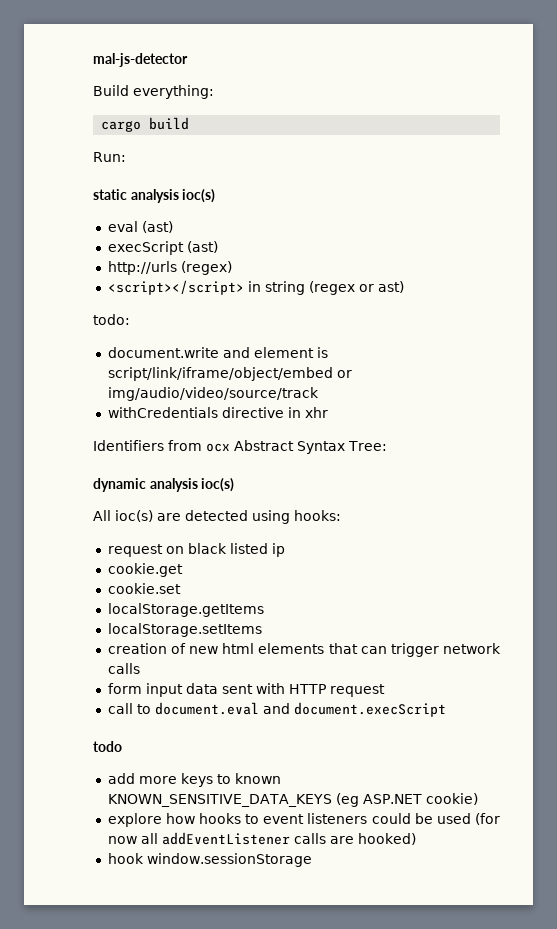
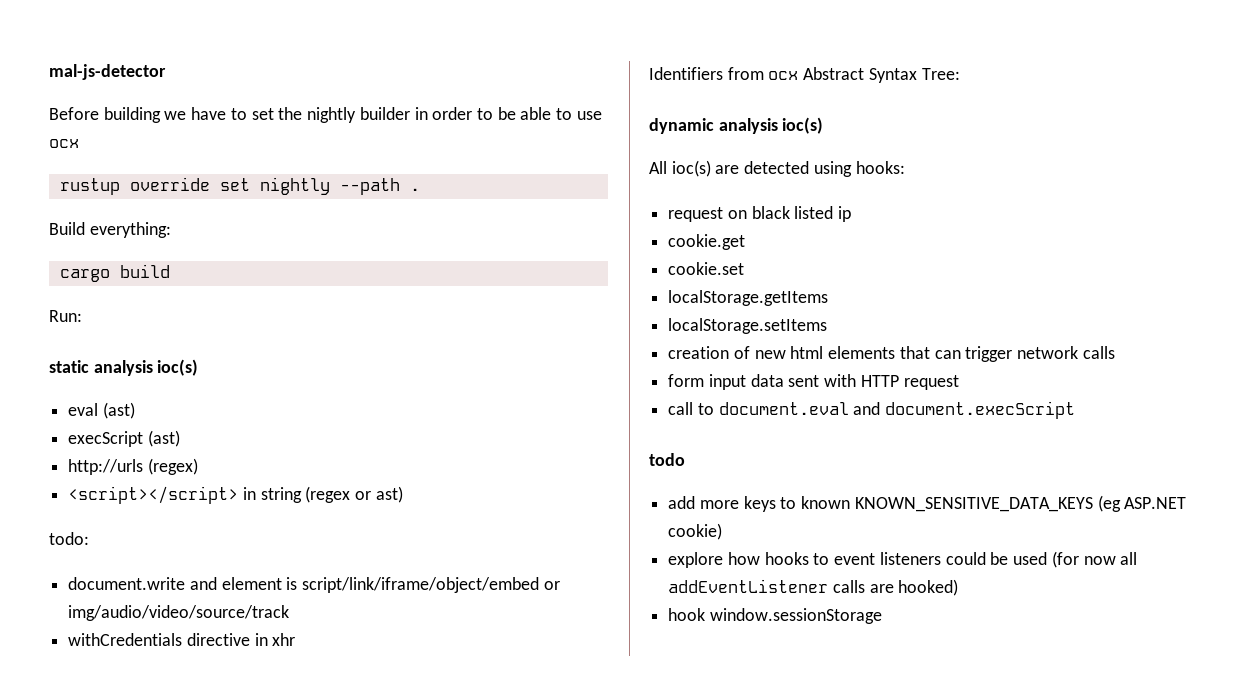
+ Before building we have to set the nightly builder in order to be able to use ocx
+ rustup override set nightly --path .

